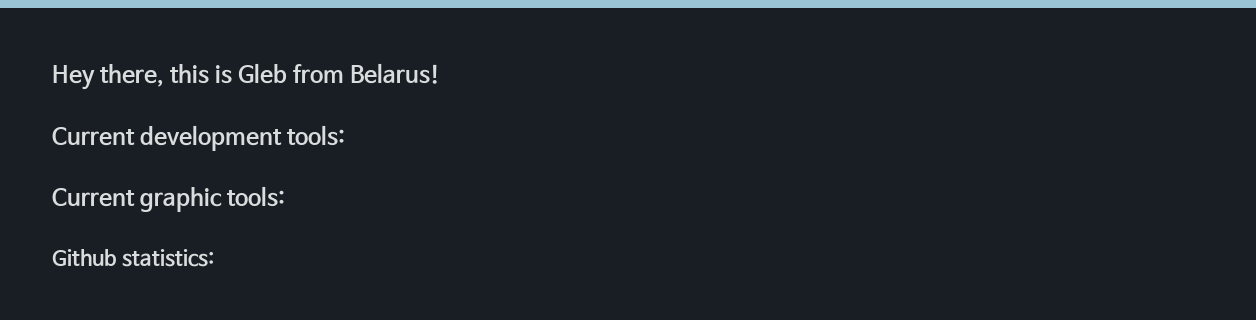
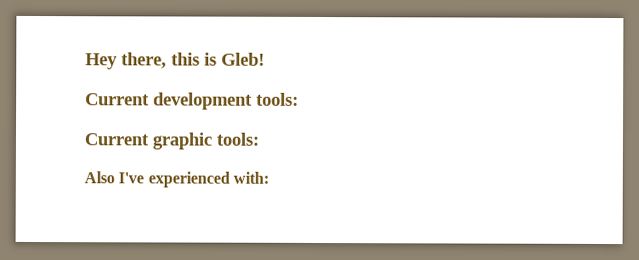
- Hey there, this is Gleb from Belarus!
+ Hey there, this is Gleb!
- Github statistics:
+ Also I've experienced with:

